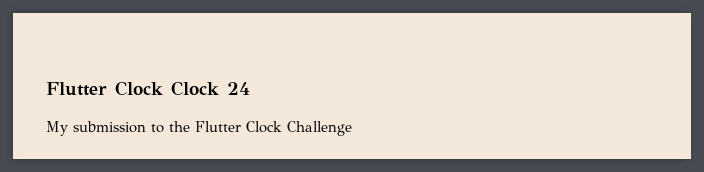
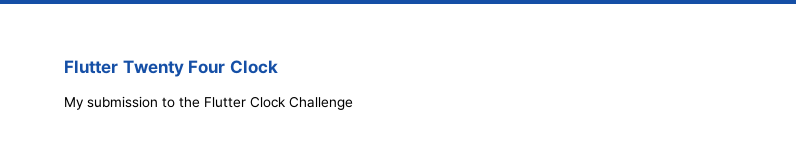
- Flutter Clock Clock 24
+ Flutter Twenty Four Clock

